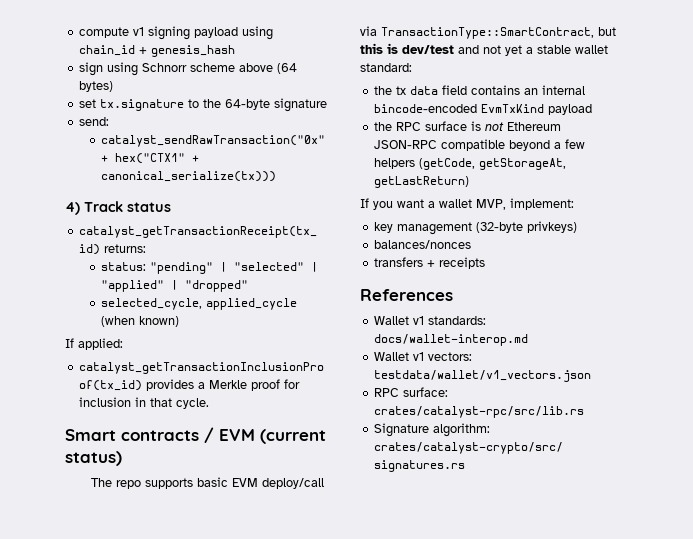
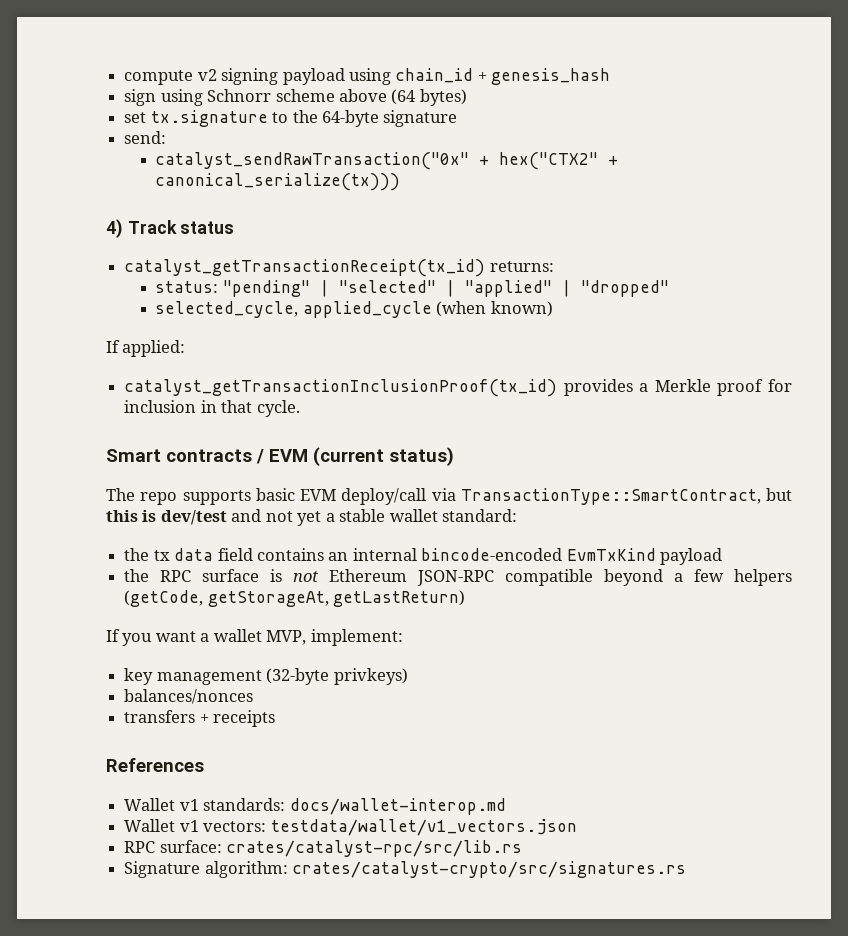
- compute v1 signing payload using chain_id + genesis_hash
+ compute v2 signing payload using chain_id + genesis_hash
- catalyst_sendRawTransaction("0x" + hex("CTX1" + canonical_serialize(tx)))
+ catalyst_sendRawTransaction("0x" + hex("CTX2" + canonical_serialize(tx)))

